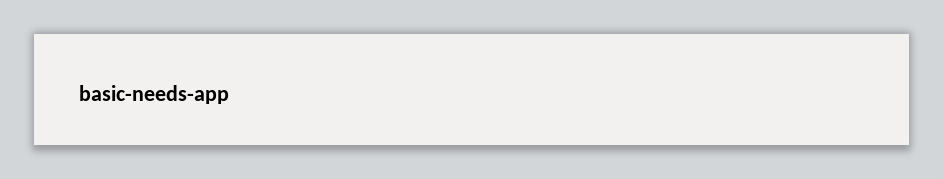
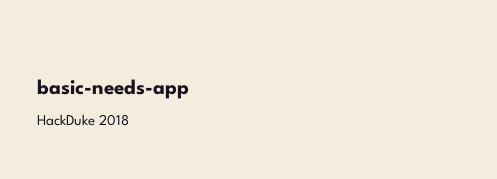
+ HackDuke 2018

